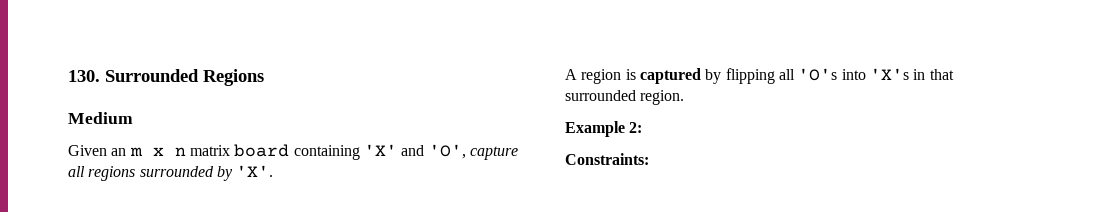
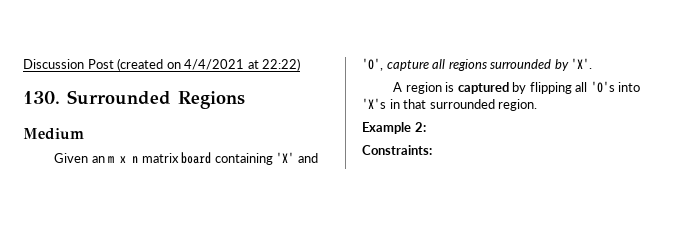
+ Discussion Post (created on 4/4/2021 at 22:22)

